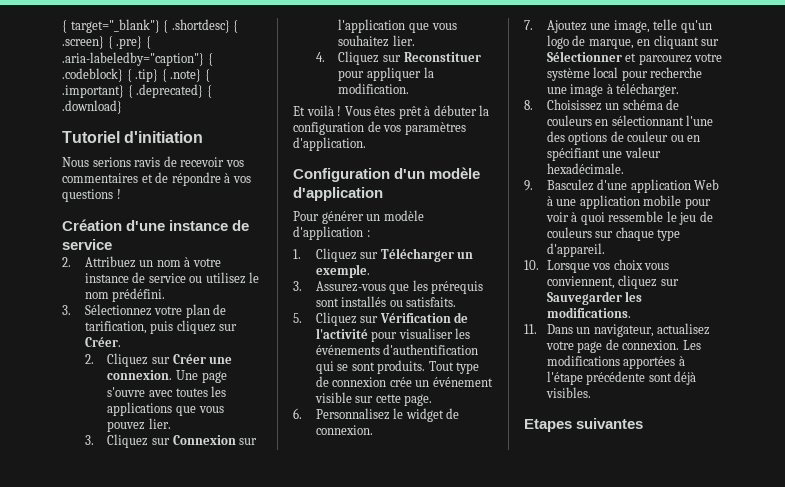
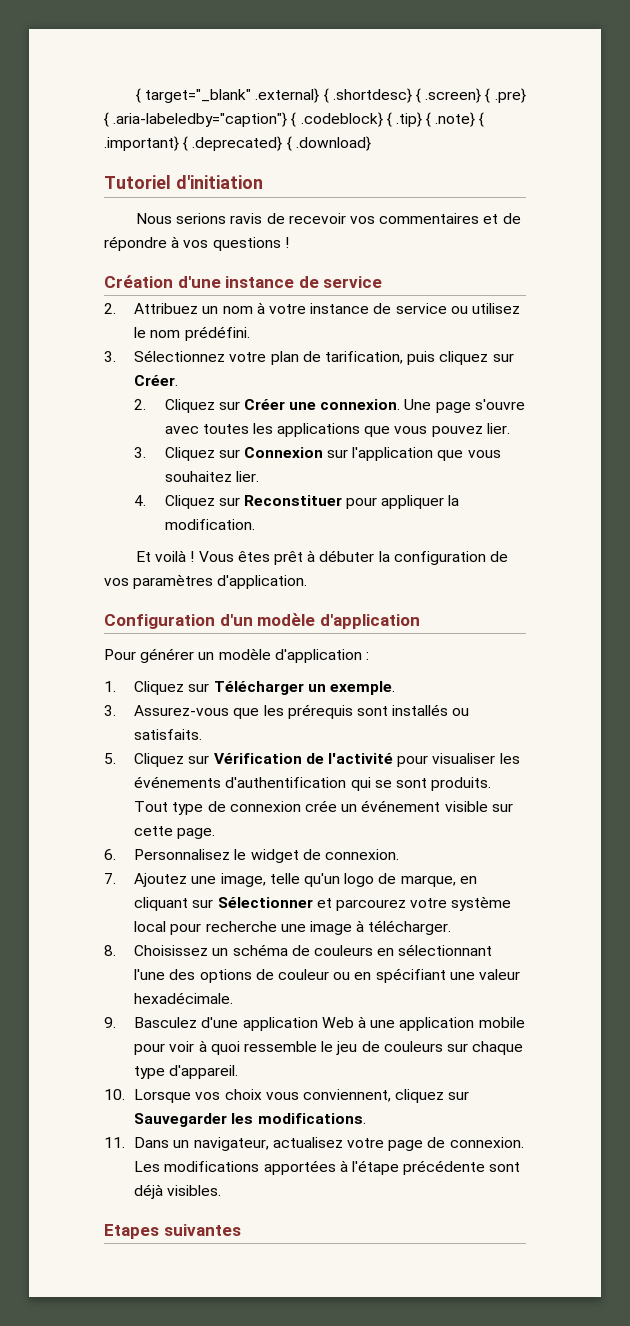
- { target="_blank"} { .shortdesc} { .screen} { .pre} { .aria-labeledby="caption"} { .codeblock} { .tip} { .note} { .important} { .deprecated} { .download}
+ { target="_blank" .external} { .shortdesc} { .screen} { .pre} { .aria-labeledby="caption"} { .codeblock} { .tip} { .note} { .important} { .deprecated} { .download}

